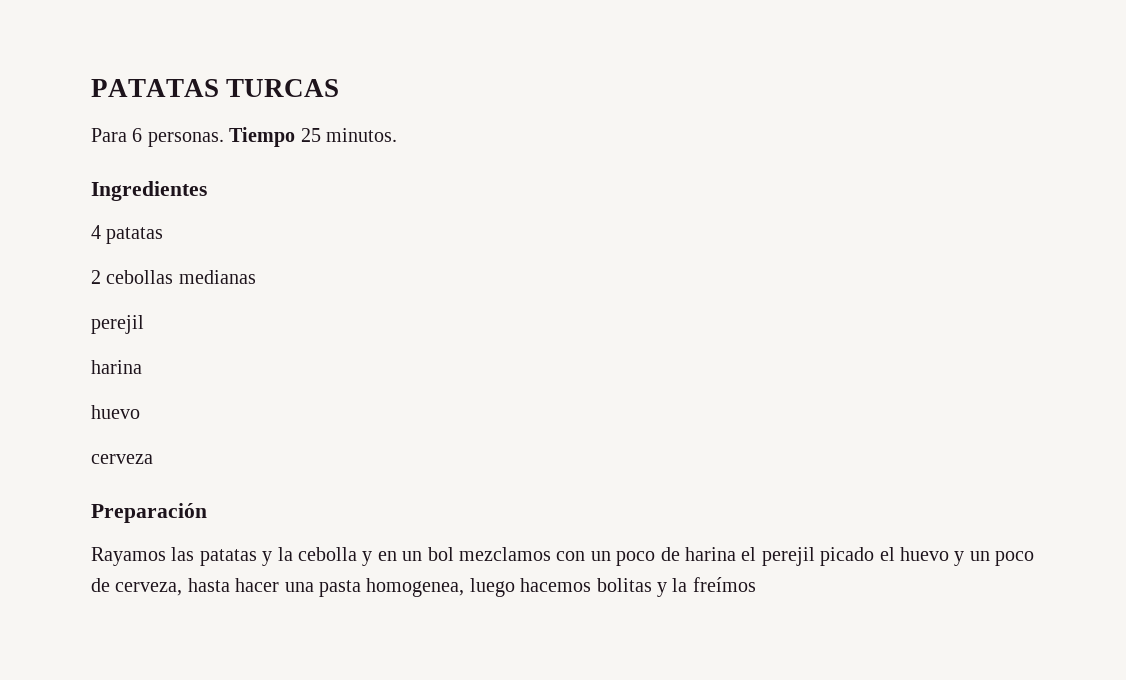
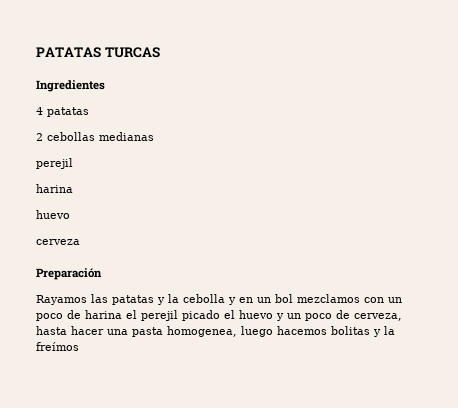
- Para 6 personas. Tiempo 25 minutos.

